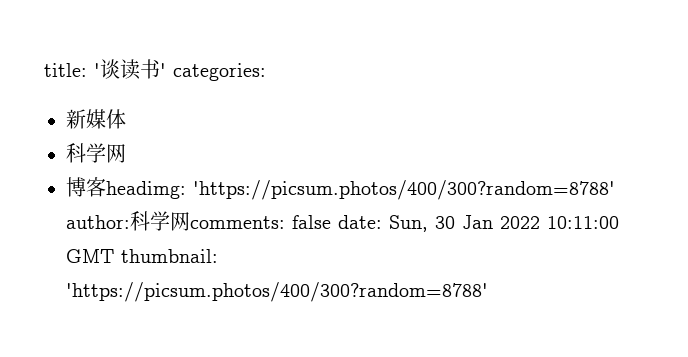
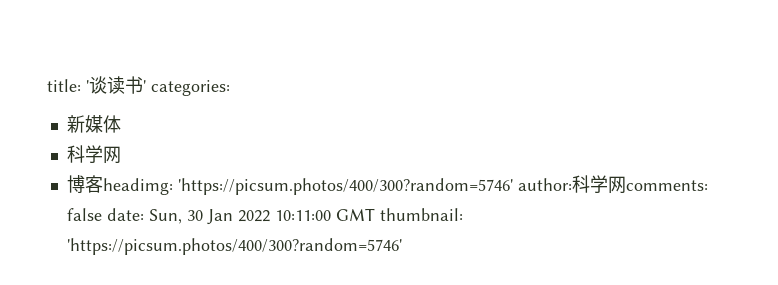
- 博客headimg: 'https://picsum.photos/400/300?random=8788' author:科学网comments: false date: Sun, 30 Jan 2022 10:11:00 GMT thumbnail: 'https://picsum.photos/400/300?random=8788'
+ 博客headimg: 'https://picsum.photos/400/300?random=5746' author:科学网comments: false date: Sun, 30 Jan 2022 10:11:00 GMT thumbnail: 'https://picsum.photos/400/300?random=5746'

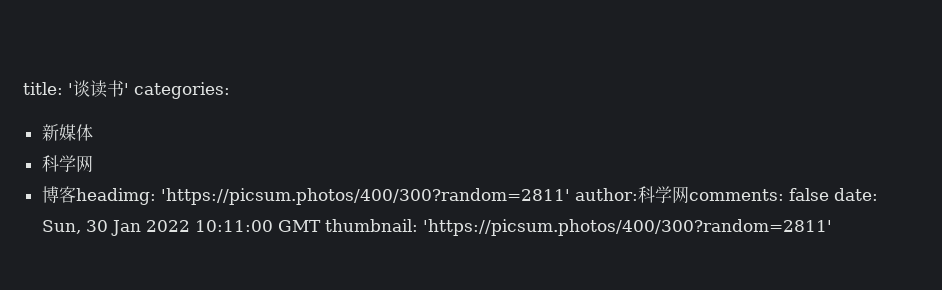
- 博客headimg: 'https://picsum.photos/400/300?random=5746' author:科学网comments: false date: Sun, 30 Jan 2022 10:11:00 GMT thumbnail: 'https://picsum.photos/400/300?random=5746'
+ 博客headimg: 'https://picsum.photos/400/300?random=2811' author:科学网comments: false date: Sun, 30 Jan 2022 10:11:00 GMT thumbnail: 'https://picsum.photos/400/300?random=2811'

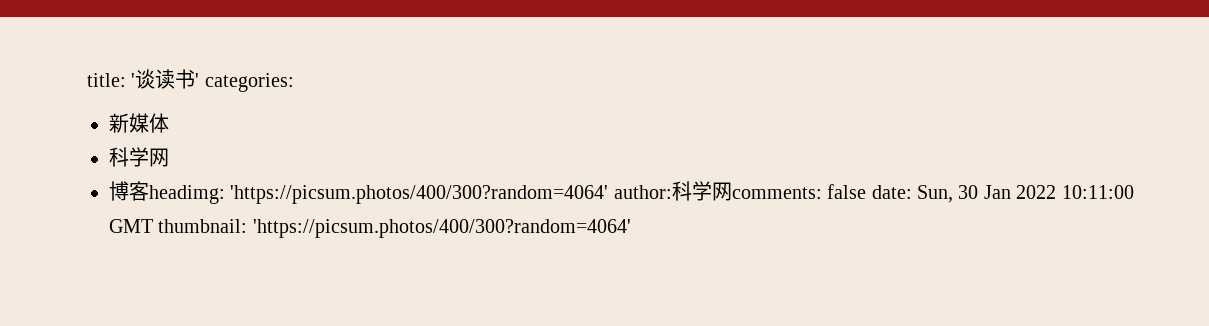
- 博客headimg: 'https://picsum.photos/400/300?random=2811' author:科学网comments: false date: Sun, 30 Jan 2022 10:11:00 GMT thumbnail: 'https://picsum.photos/400/300?random=2811'
+ 博客headimg: 'https://picsum.photos/400/300?random=4064' author:科学网comments: false date: Sun, 30 Jan 2022 10:11:00 GMT thumbnail: 'https://picsum.photos/400/300?random=4064'

